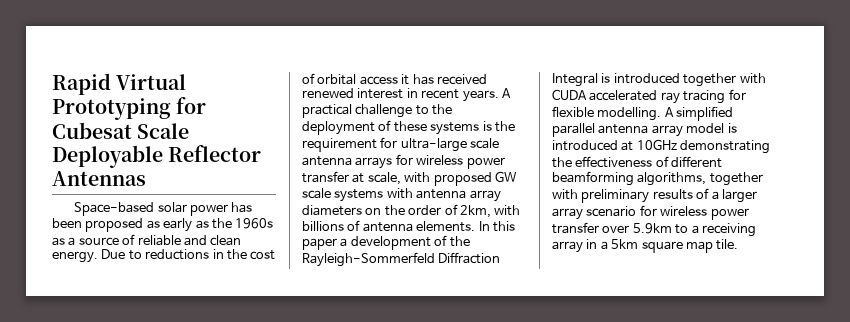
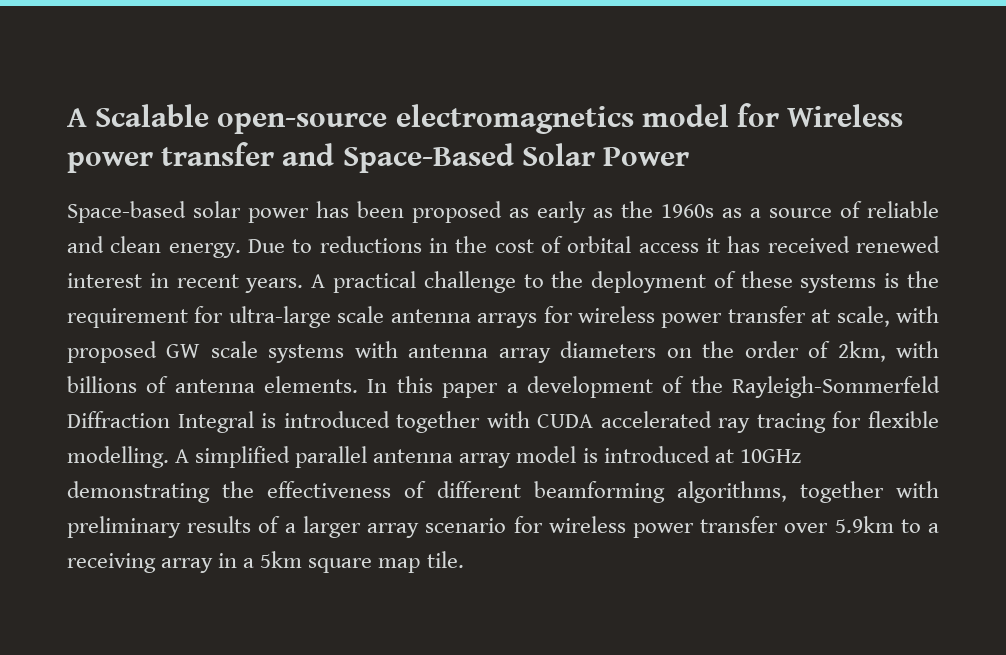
- Rapid Virtual Prototyping for Cubesat Scale Deployable Reflector Antennas
+ A Scalable open-source electromagnetics model for Wireless power transfer and Space-Based Solar Power

